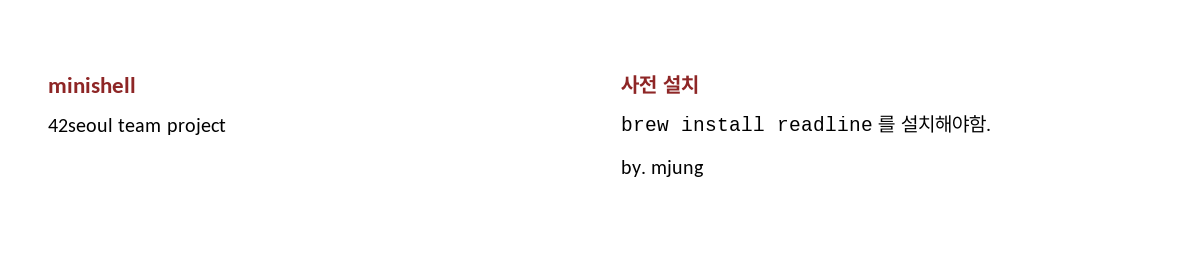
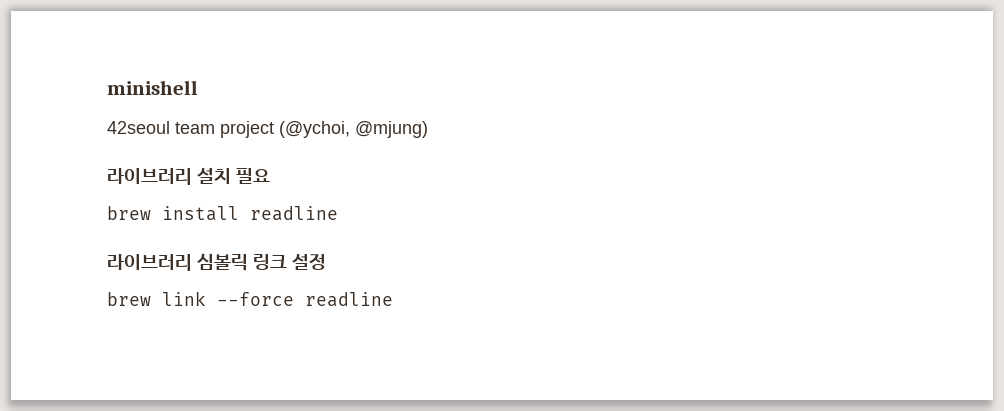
- 42seoul team project
- 사전 설치
+ 42seoul team project (@ychoi, @mjung)
+ 라이브러리 설치 필요
- brew install readline 를 설치해야함.
- by. mjung
+ brew install readline
+ 라이브러리 심볼릭 링크 설정
+ brew link --force readline

